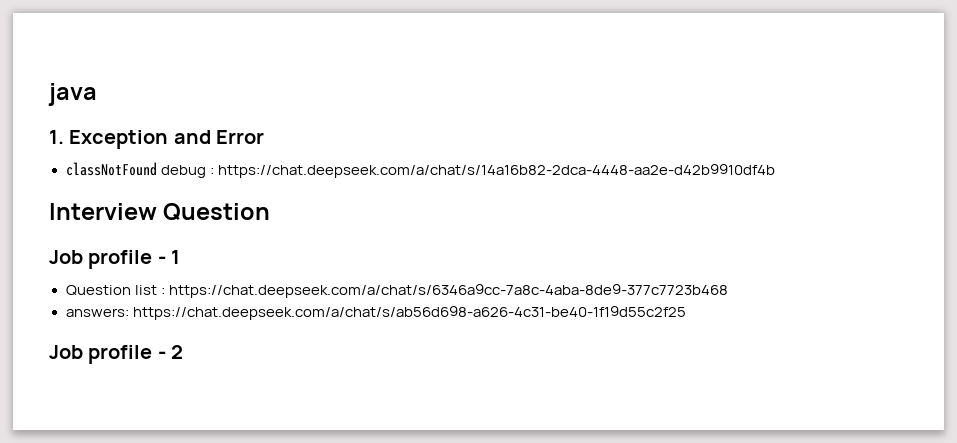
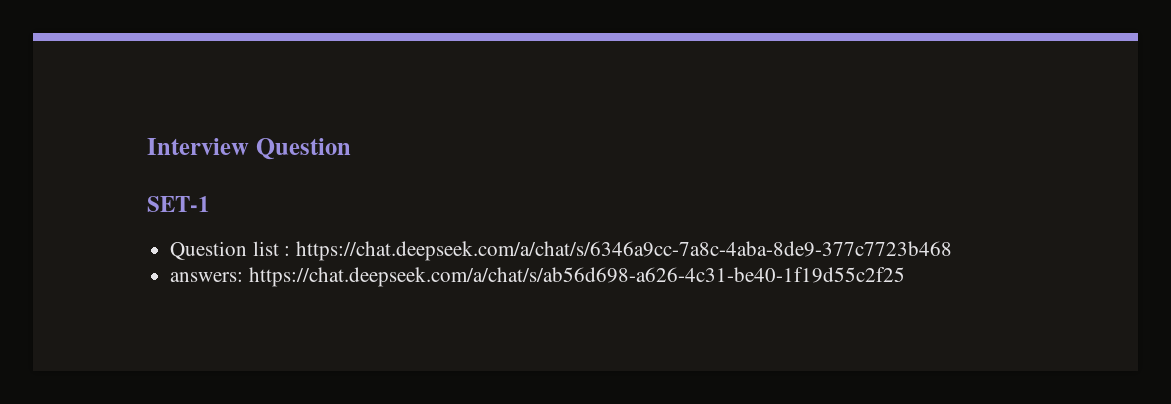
- java
- 1. Exception and Error
- classNotFound debug : https://chat.deepseek.com/a/chat/s/14a16b82-2dca-4448-aa2e-d42b9910df4b
  Interview Question
- Job profile - 1
+ SET-1
- Job profile - 2

